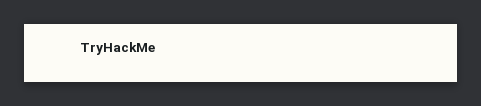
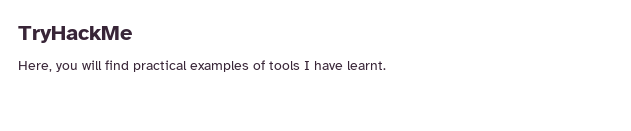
+ Here, you will find practical examples of tools I have learnt.

